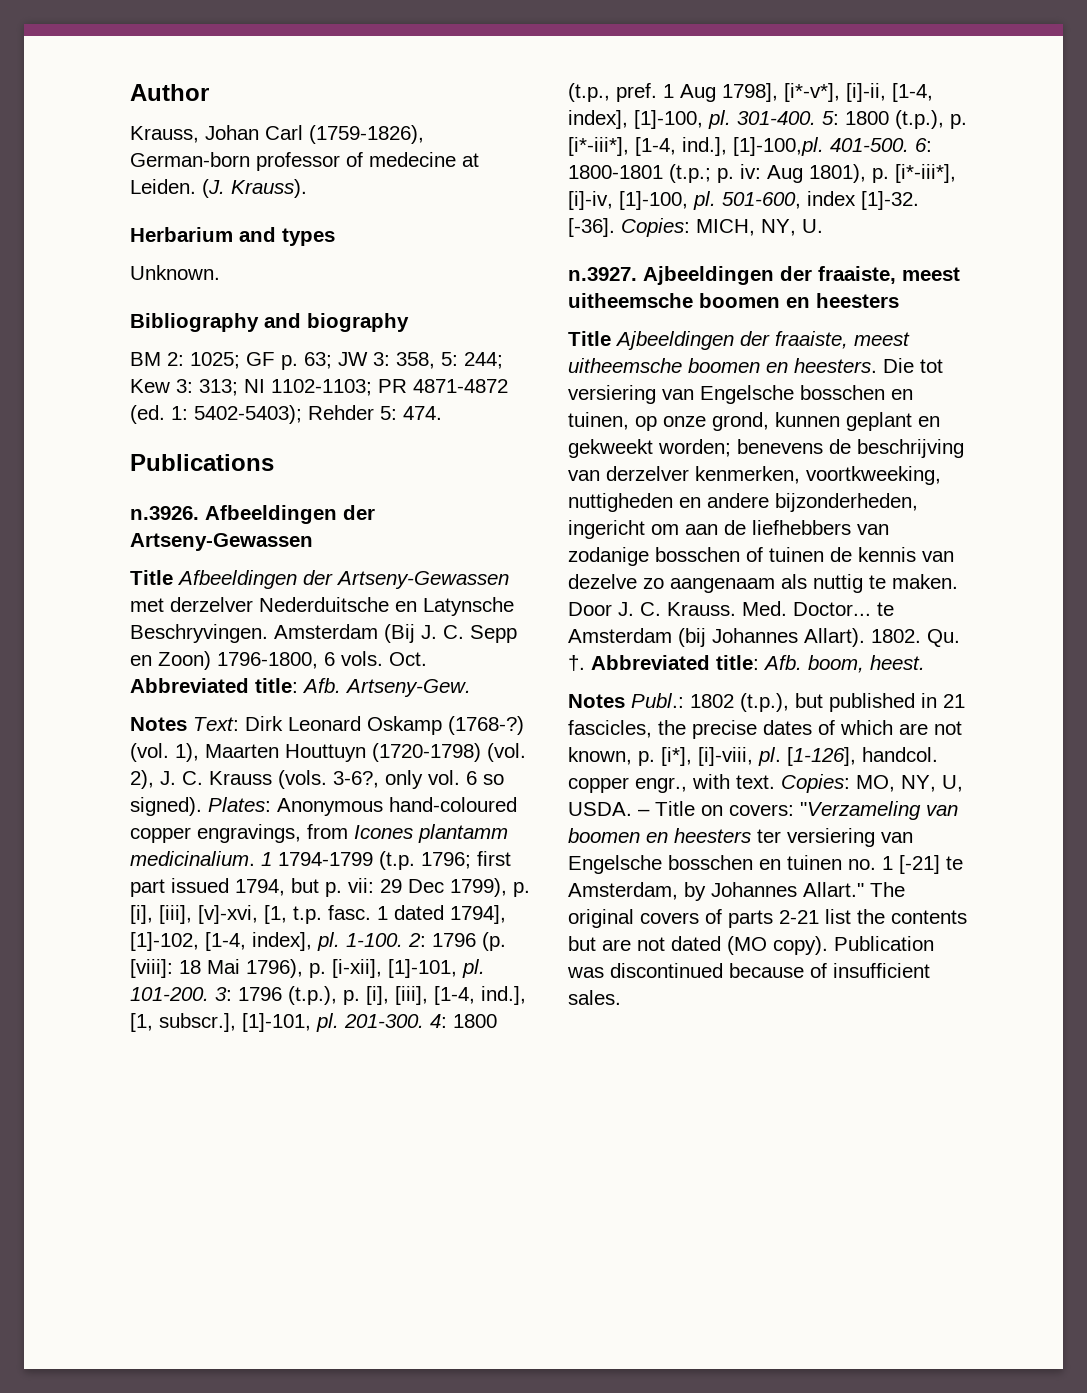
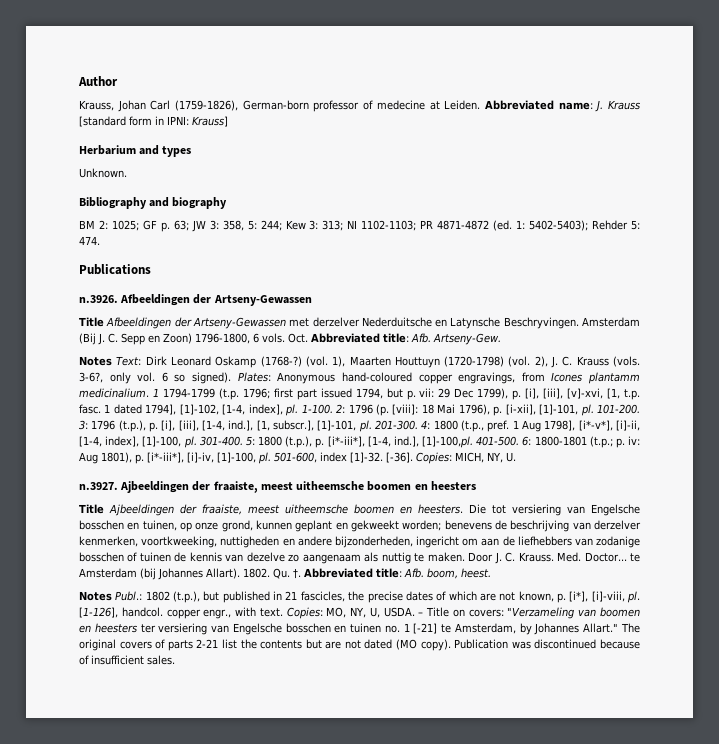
- (J. Krauss).
+ Abbreviated name: J. Krauss [standard form in IPNI: Krauss]

